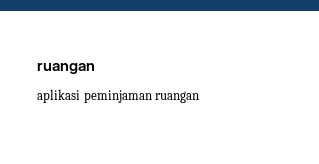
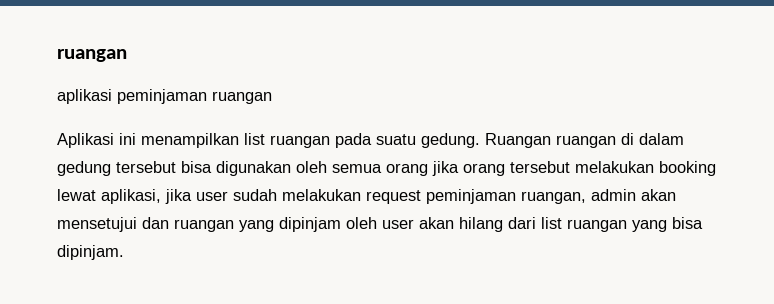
+ Aplikasi ini menampilkan list ruangan pada suatu gedung. Ruangan ruangan di dalam gedung tersebut bisa digunakan oleh semua orang jika orang tersebut melakukan booking lewat aplikasi, jika user sudah melakukan request peminjaman ruangan, admin akan mensetujui dan ruangan yang dipinjam oleh user akan hilang dari list ruangan yang bisa dipinjam.

